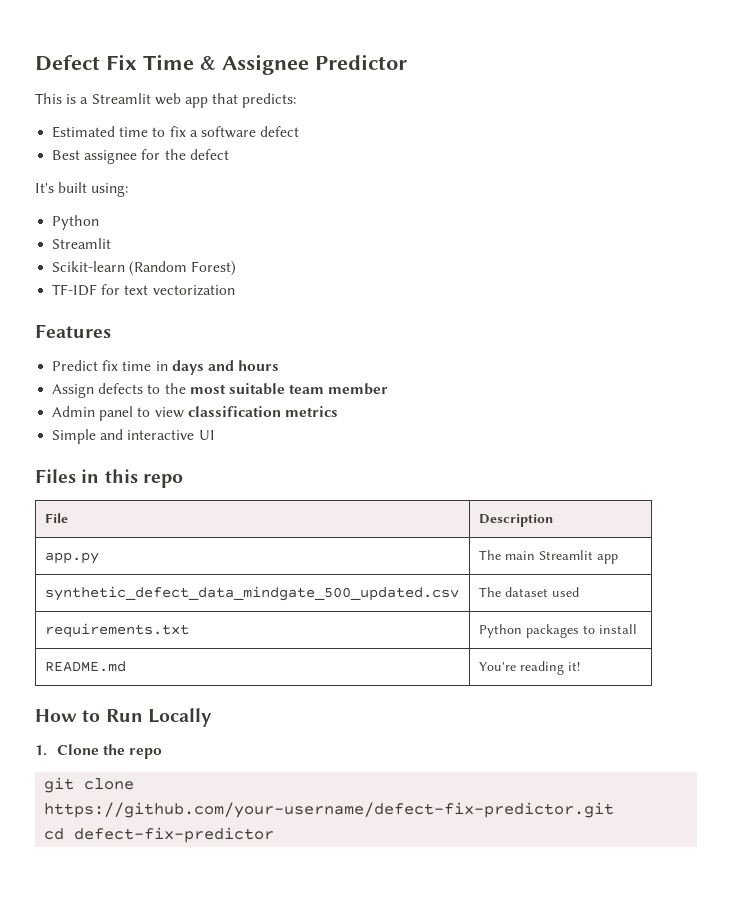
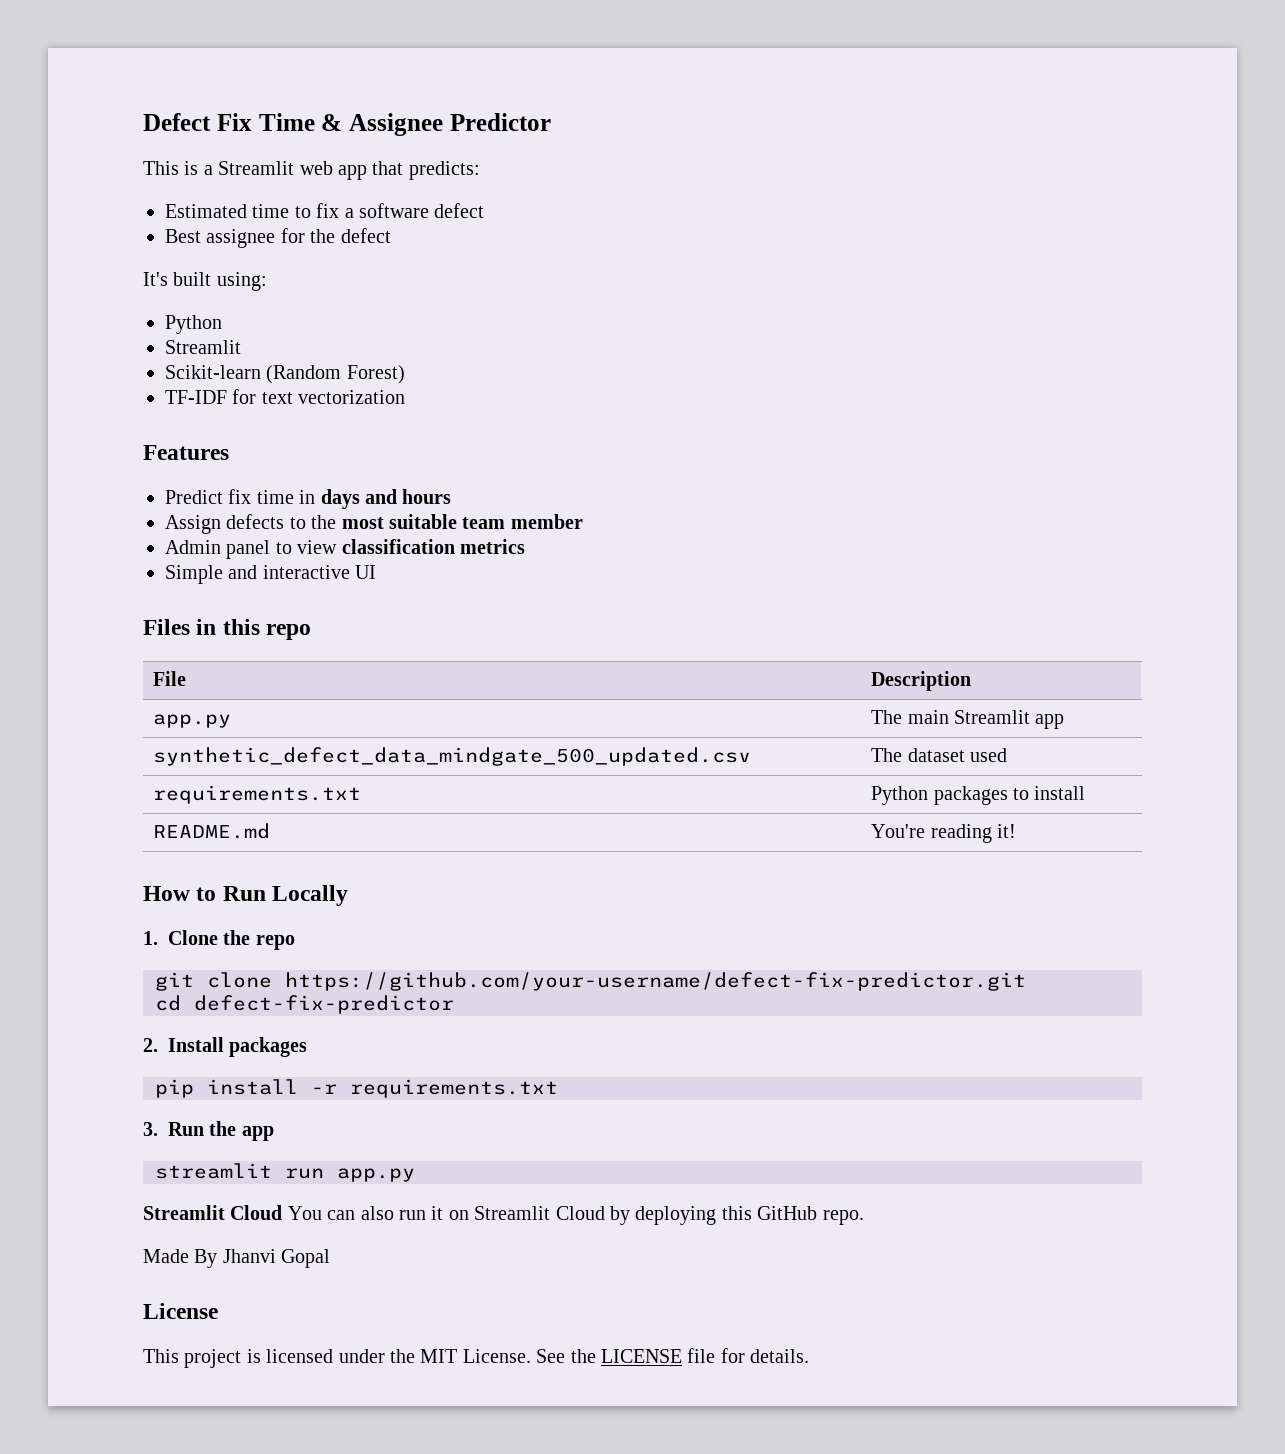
+ 2. Install packages
+ pip install -r requirements.txt
+ 3. Run the app
+ streamlit run app.py
+ Streamlit Cloud You can also run it on Streamlit Cloud by deploying this GitHub repo.
+ Made By Jhanvi Gopal
+ License
+ This project is licensed under the MIT License. See the LICENSE file for details.

